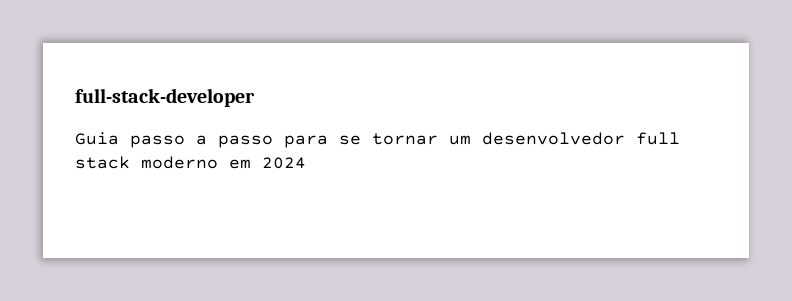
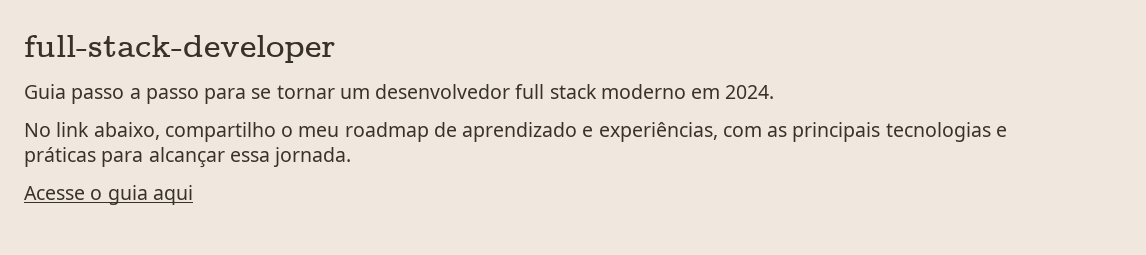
- Guia passo a passo para se tornar um desenvolvedor full stack moderno em 2024
+ Guia passo a passo para se tornar um desenvolvedor full stack moderno em 2024.
+ No link abaixo, compartilho o meu roadmap de aprendizado e experiências, com as principais tecnologias e práticas para alcançar essa jornada.
+ Acesse o guia aqui

